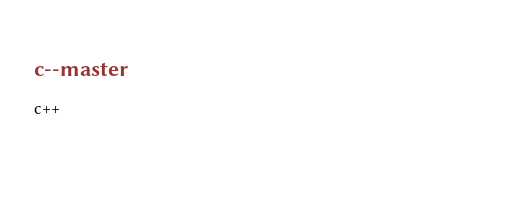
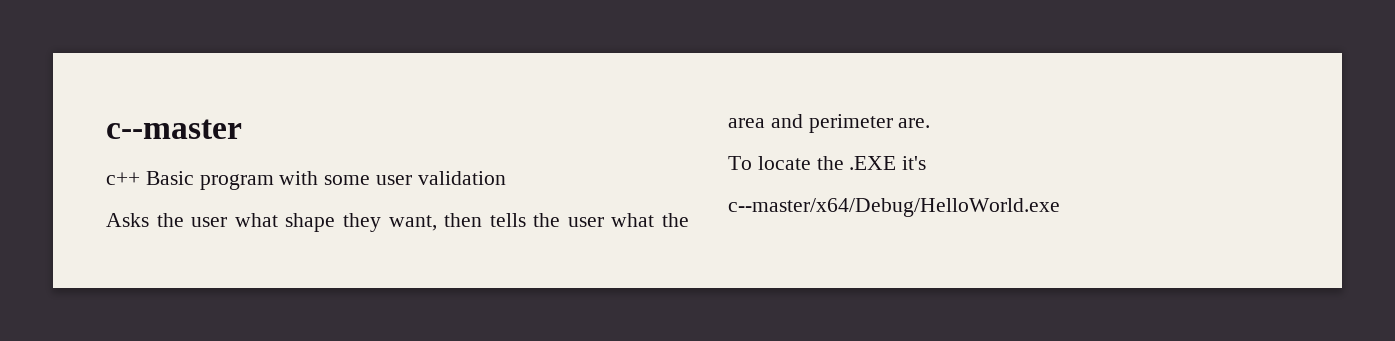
- c++
+ c++ Basic program with some user validation
+ Asks the user what shape they want, then tells the user what the area and perimeter are.
+ To locate the .EXE it's
+ c--master/x64/Debug/HelloWorld.exe

